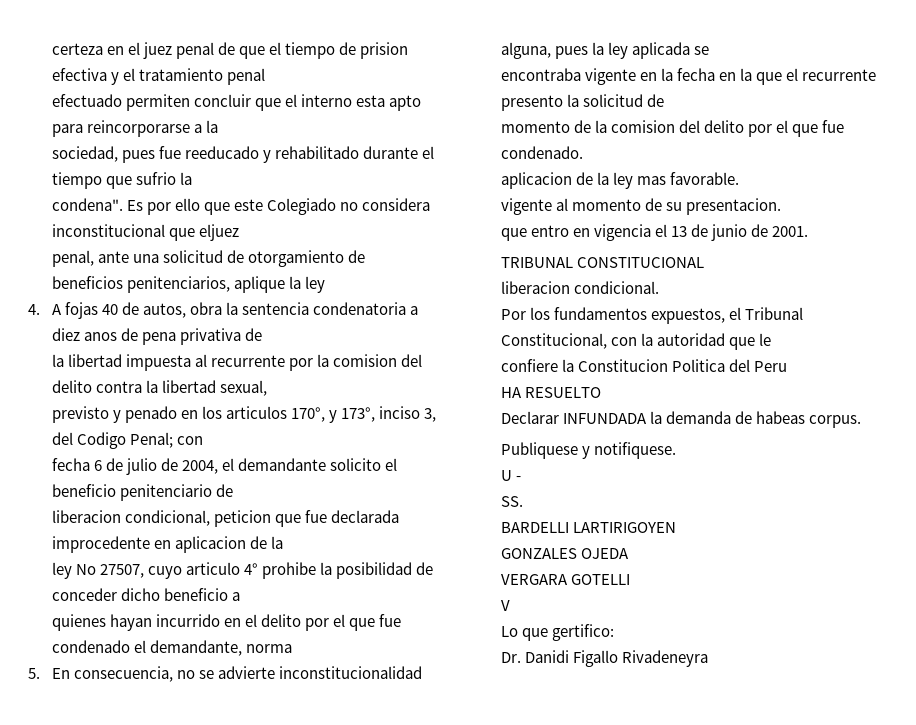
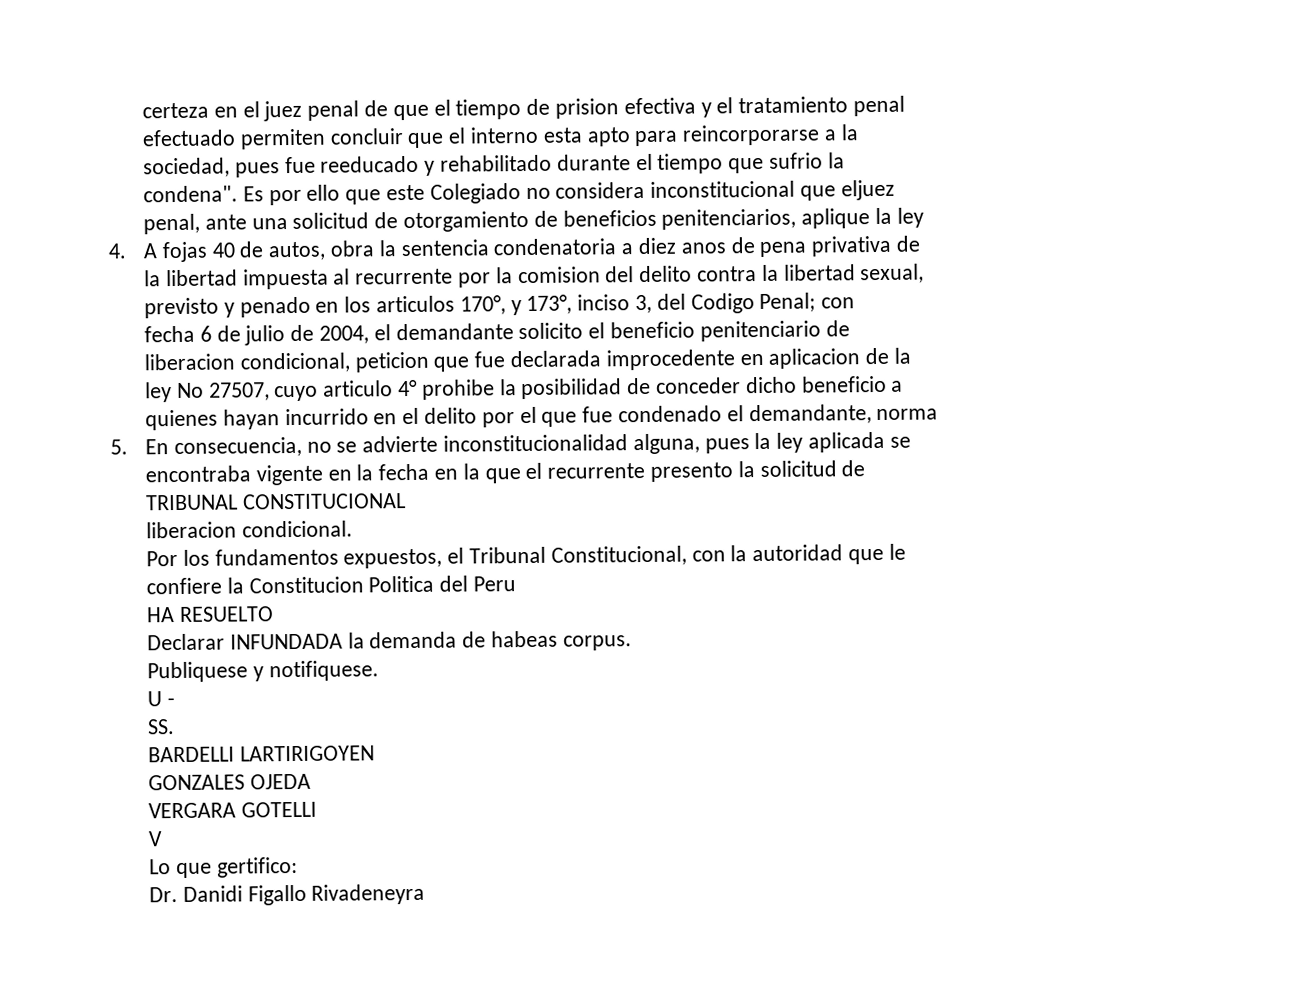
- momento de la comision del delito por el que fue condenado.
- aplicacion de la ley mas favorable.
- vigente al momento de su presentacion.
- que entro en vigencia el 13 de junio de 2001.

